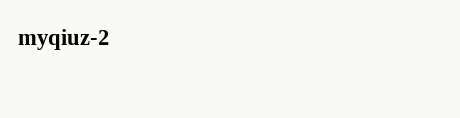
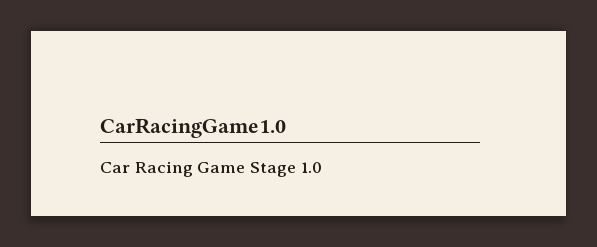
- myqiuz-2
+ CarRacingGame1.0
+ Car Racing Game Stage 1.0

